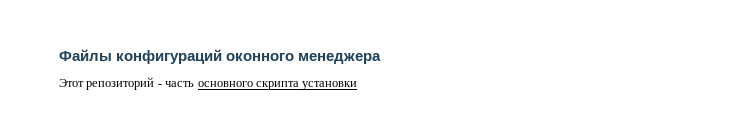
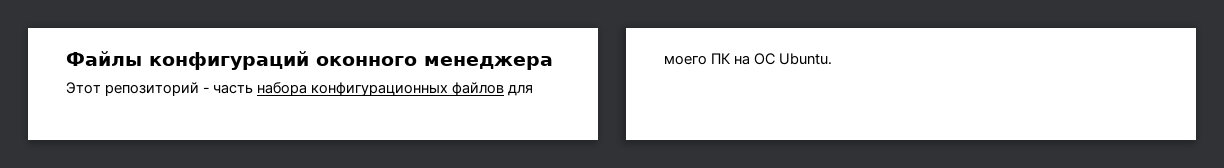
- Этот репозиторий - часть основного скрипта установки
+ Этот репозиторий - часть набора конфигурационных файлов для моего ПК на ОС Ubuntu.

